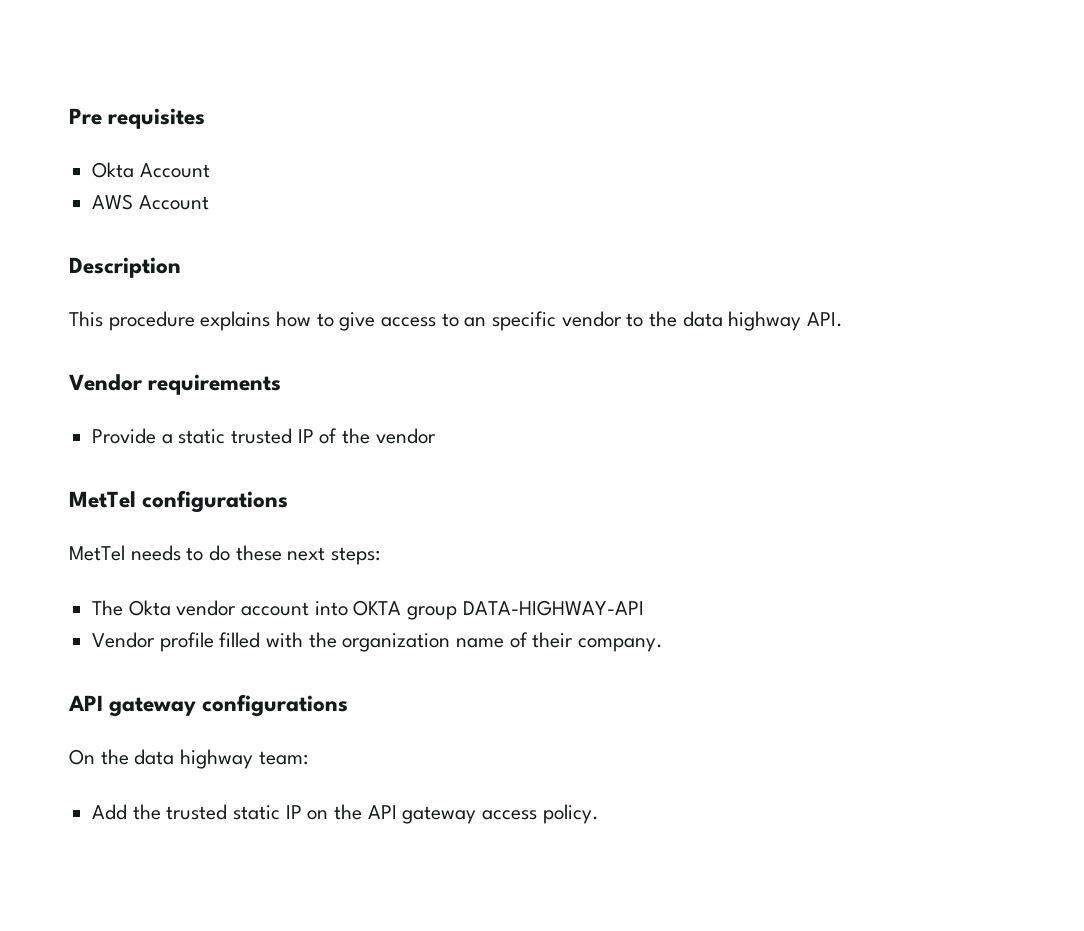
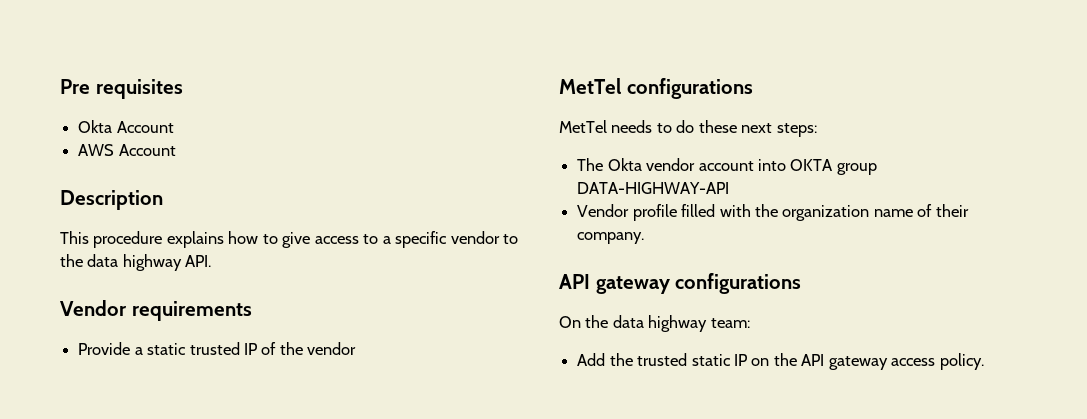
- This procedure explains how to give access to an specific vendor to the data highway API.
+ This procedure explains how to give access to a specific vendor to the data highway API.

